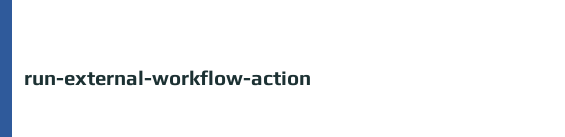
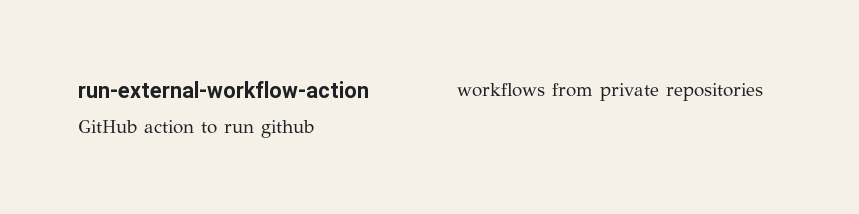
+ GitHub action to run github workflows from private repositories

